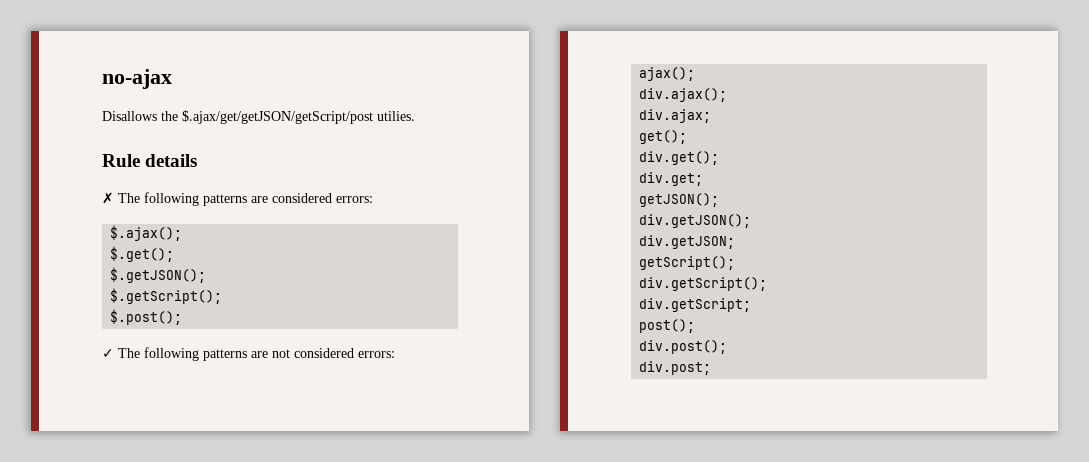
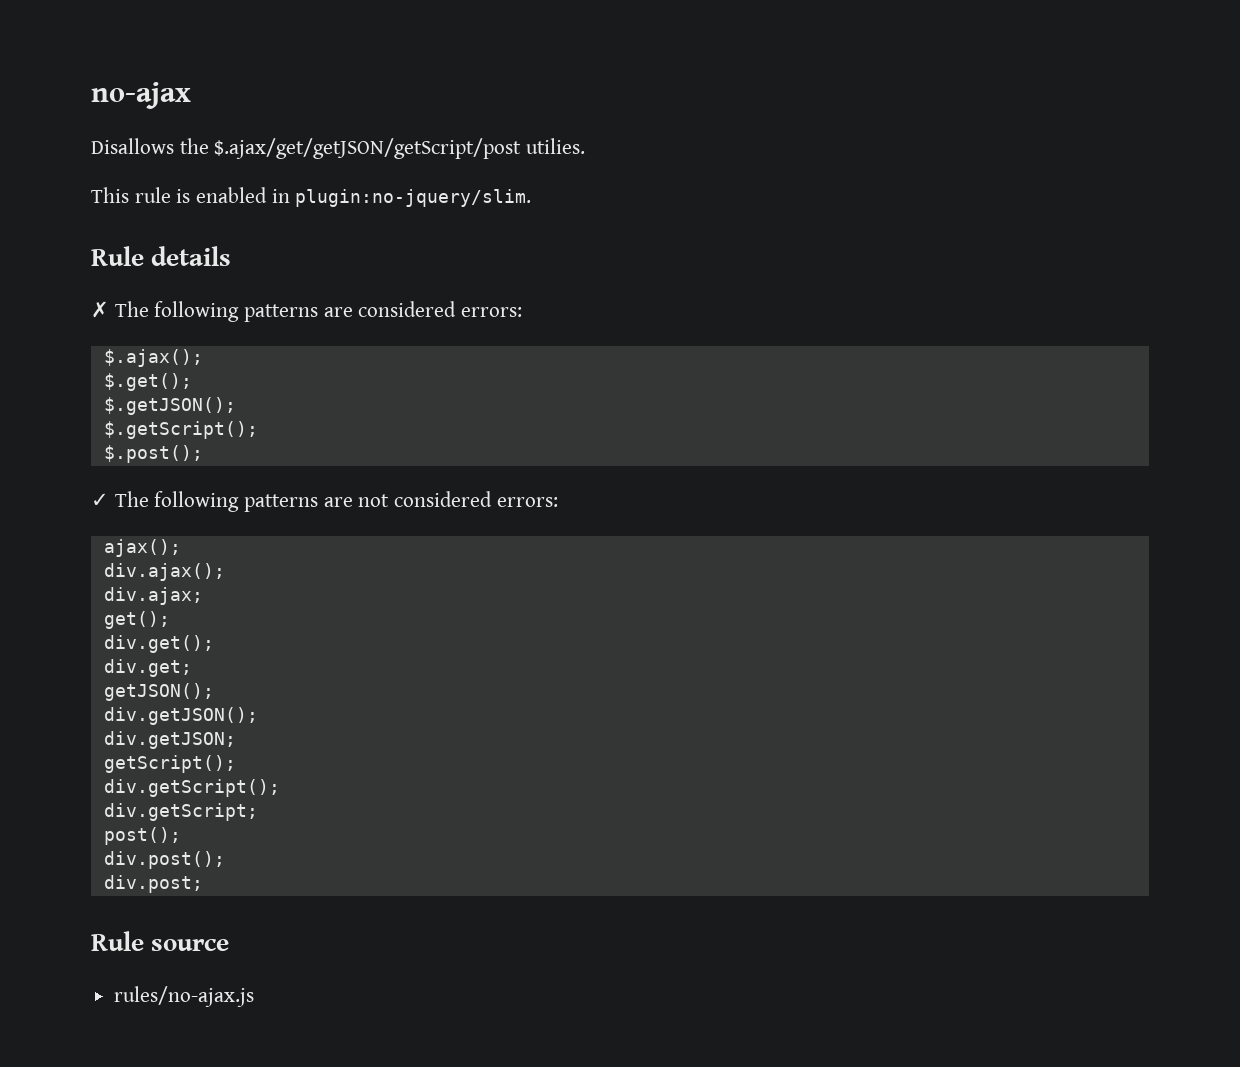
+ This rule is enabled in plugin:no-jquery/slim.
+ Rule source
+ rules/no-ajax.js

